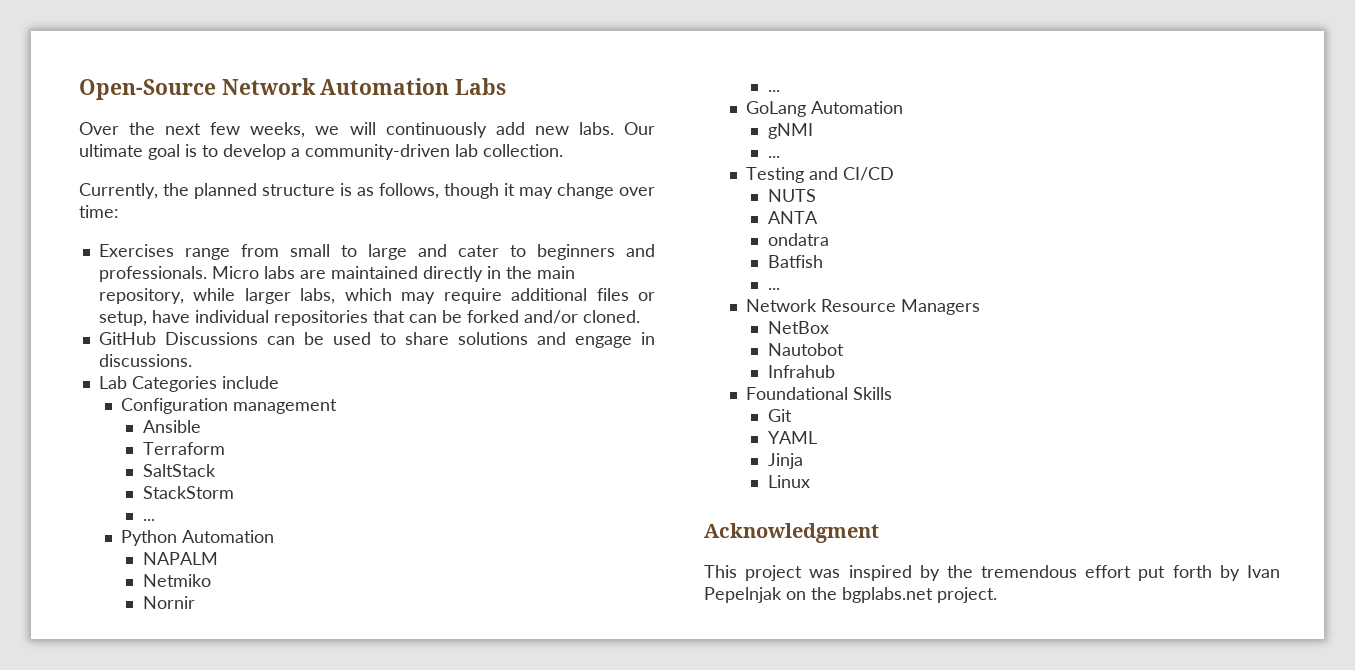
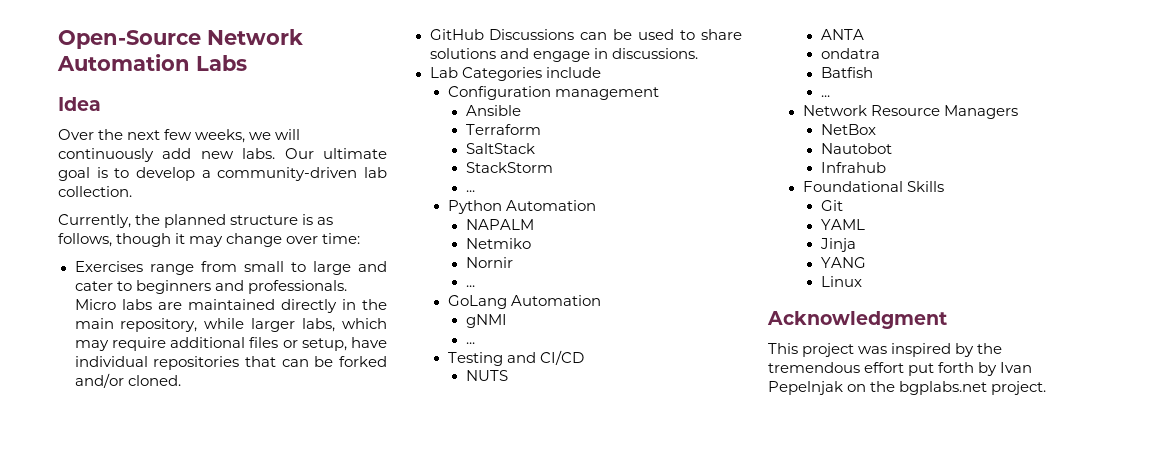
+ Idea
+ YANG

